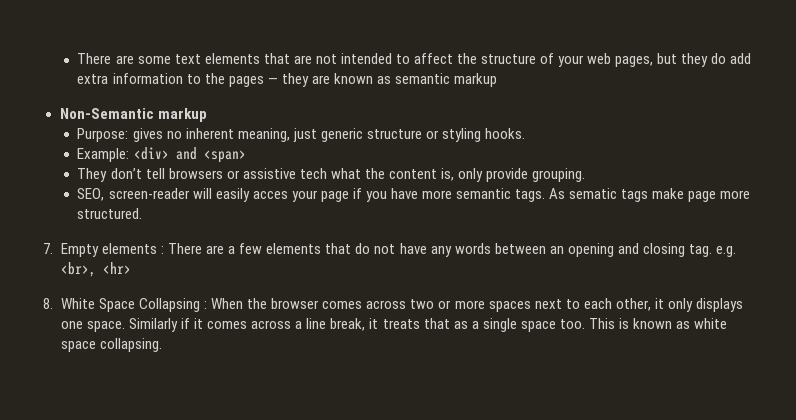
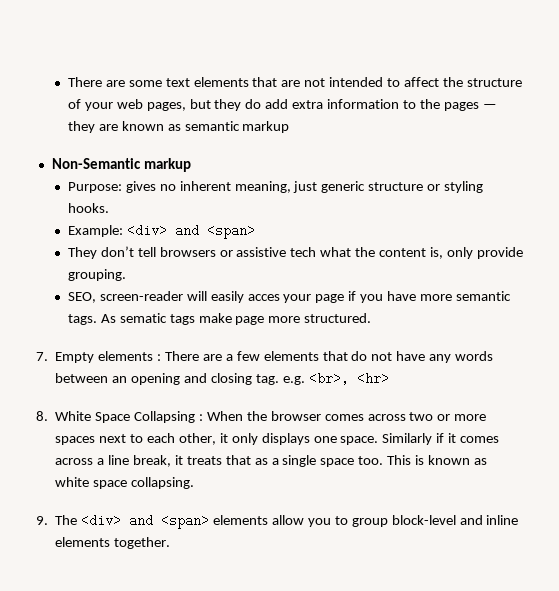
+ 9. The <div> and <span> elements allow you to group block-level and inline elements together.

